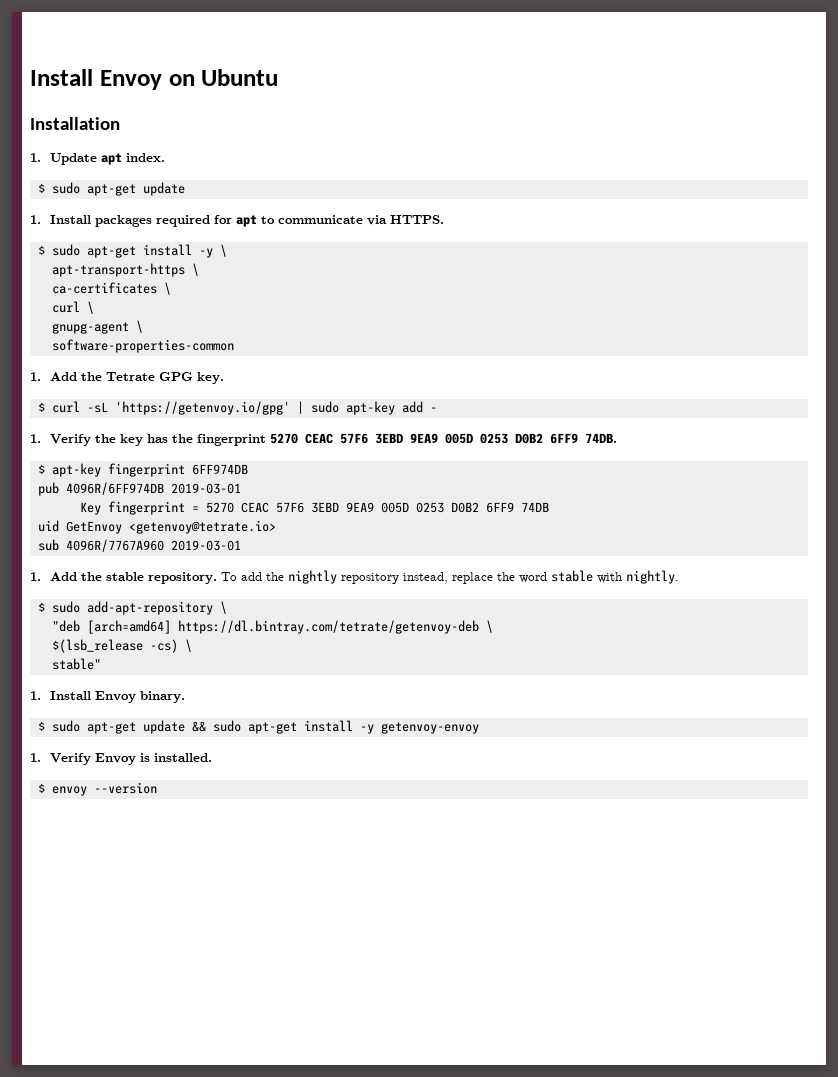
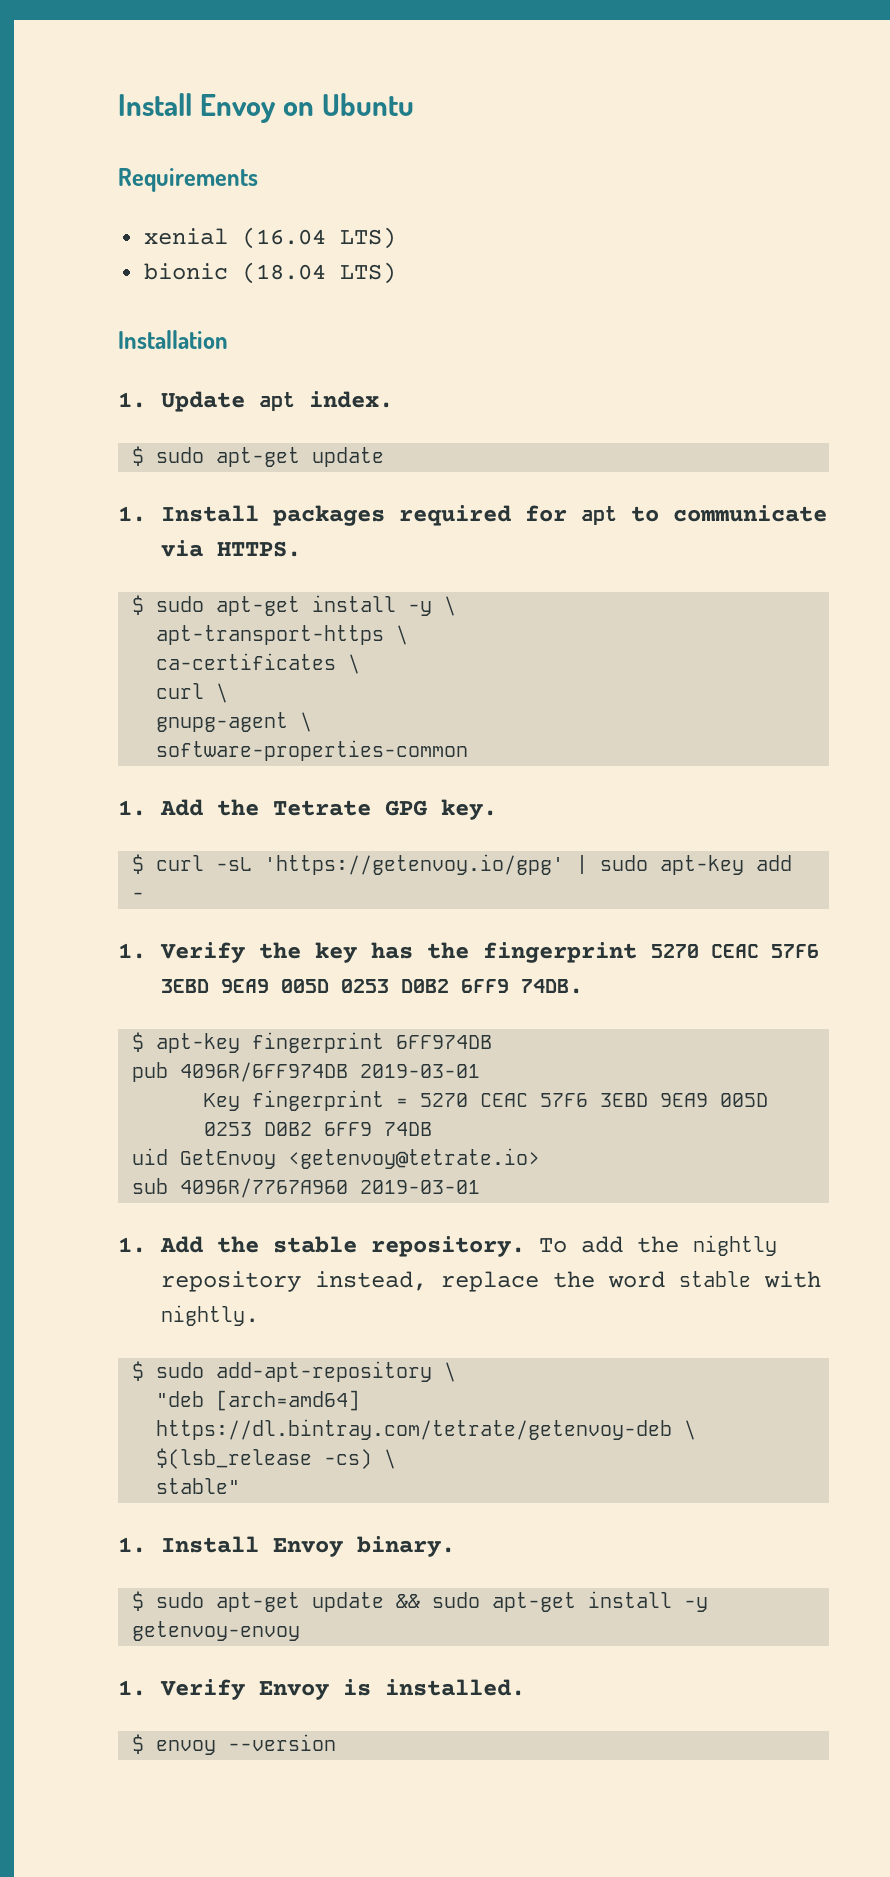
+ Requirements
+ xenial (16.04 LTS)
+ bionic (18.04 LTS)

